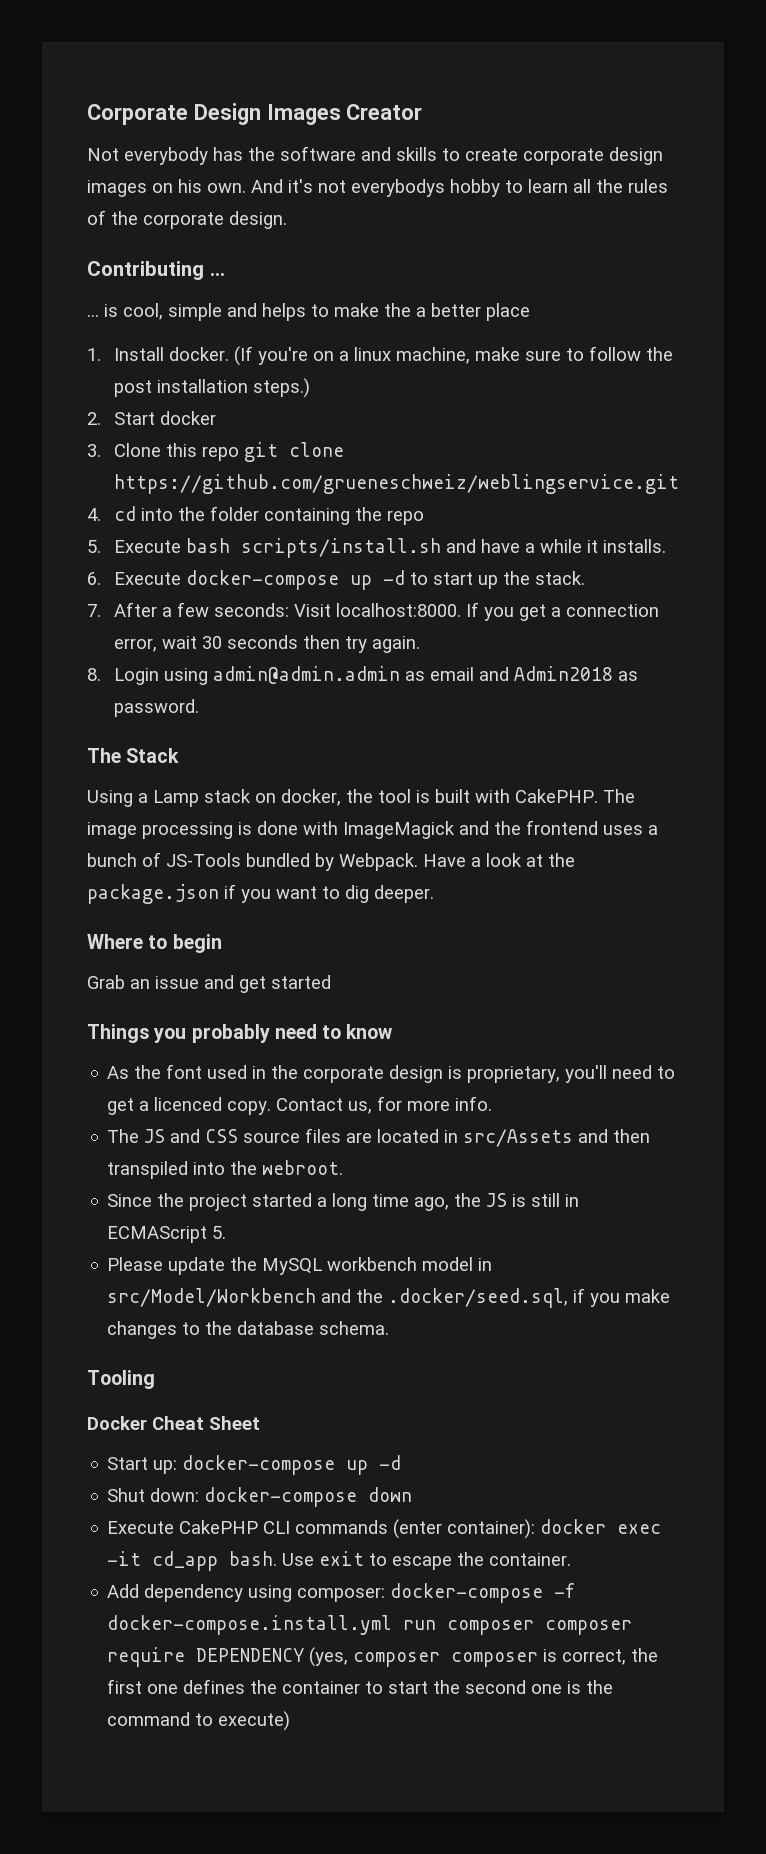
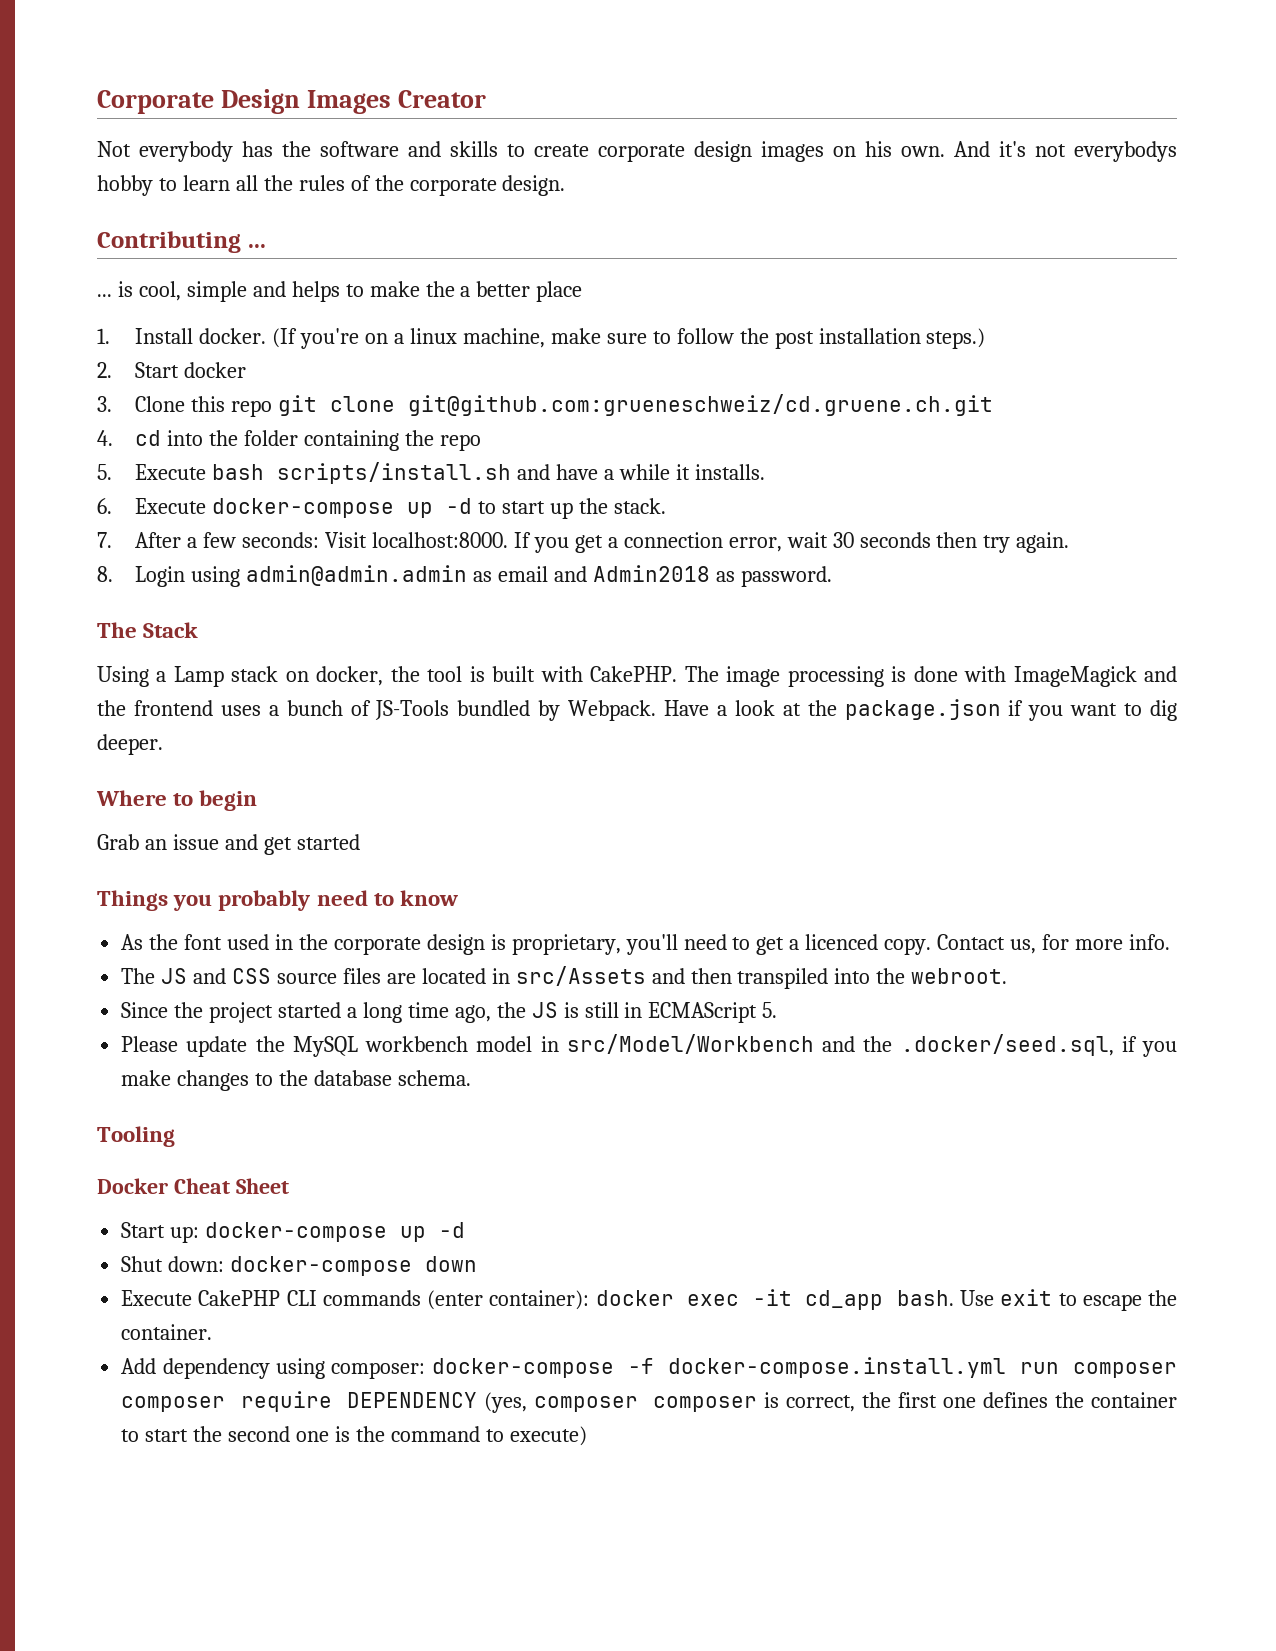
- 3. Clone this repo git clone https://github.com/grueneschweiz/weblingservice.git
+ 3. Clone this repo git clone git@github.com:grueneschweiz/cd.gruene.ch.git

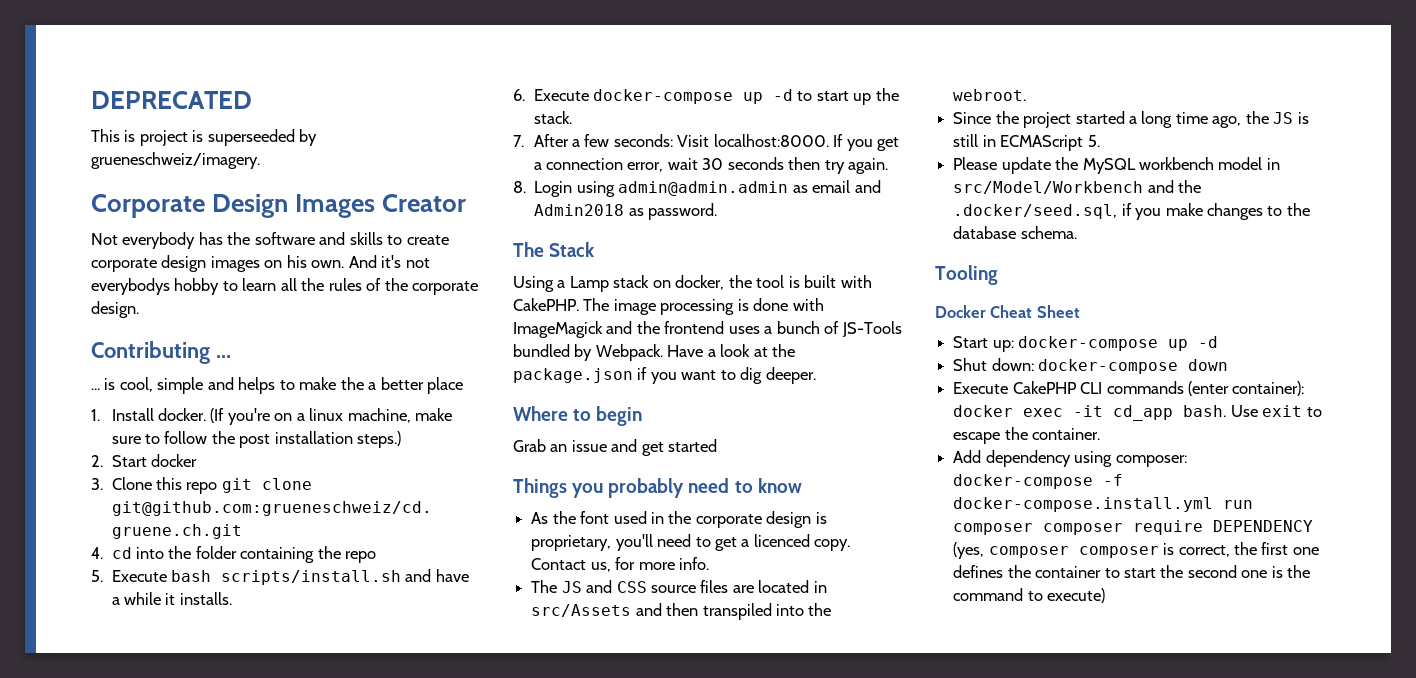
+ DEPRECATED
+ This is project is superseeded by grueneschweiz/imagery.

